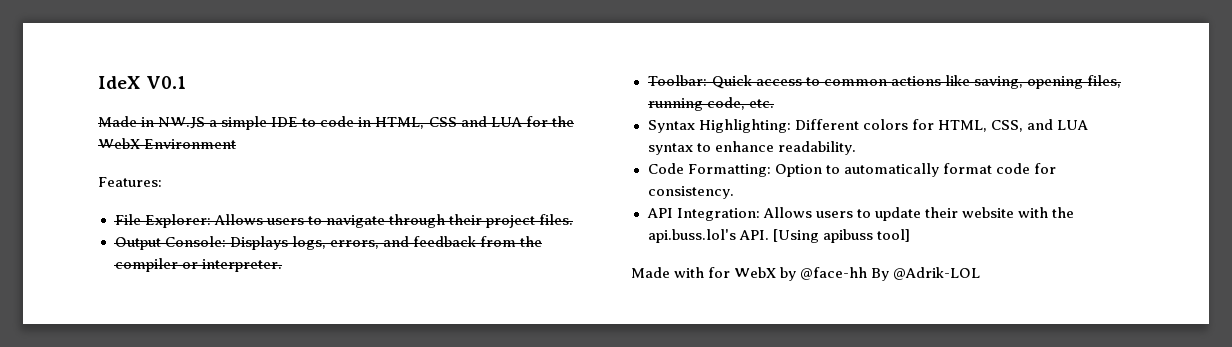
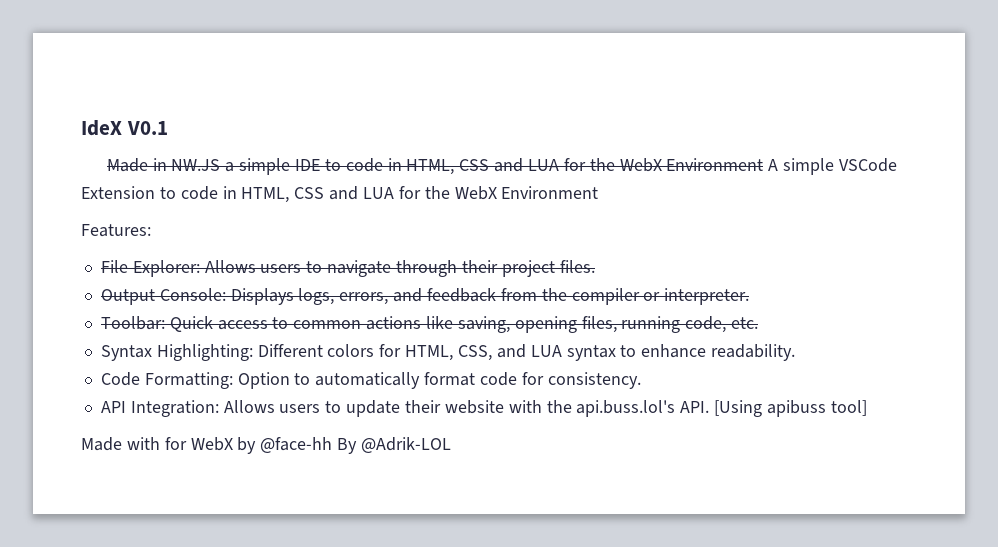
- Made in NW.JS a simple IDE to code in HTML, CSS and LUA for the WebX Environment
+ Made in NW.JS a simple IDE to code in HTML, CSS and LUA for the WebX Environment A simple VSCode Extension to code in HTML, CSS and LUA for the WebX Environment

